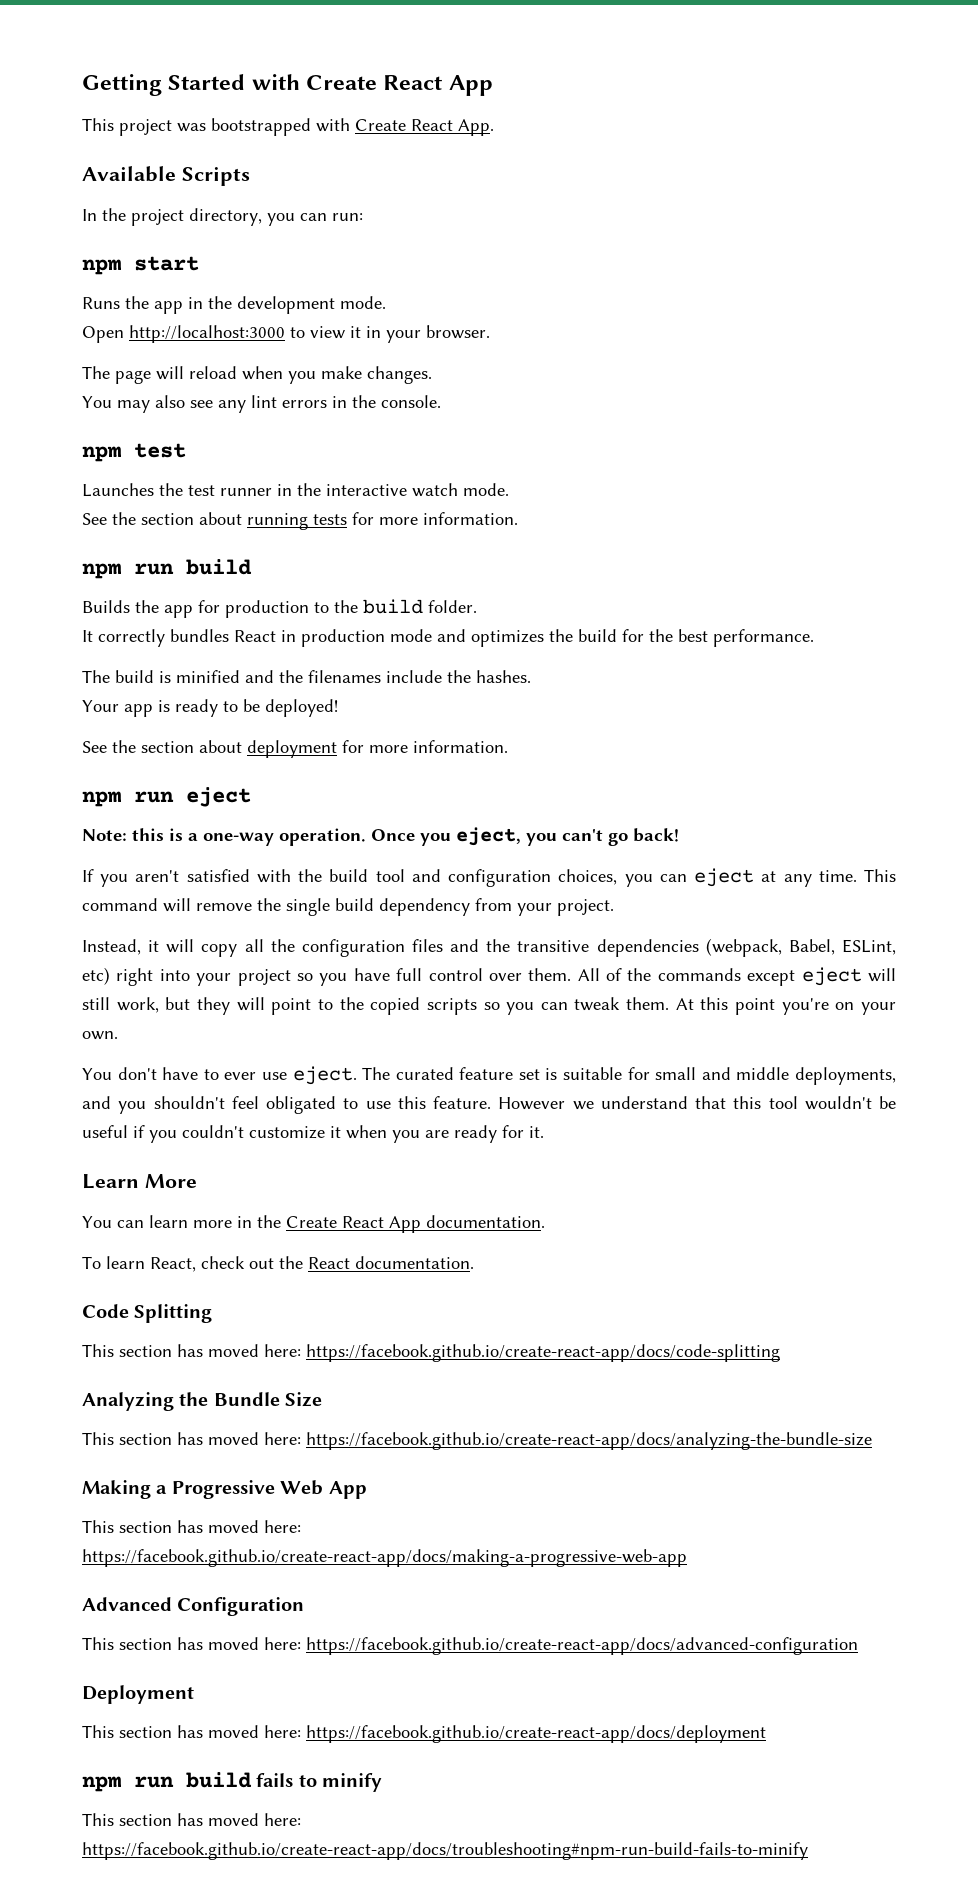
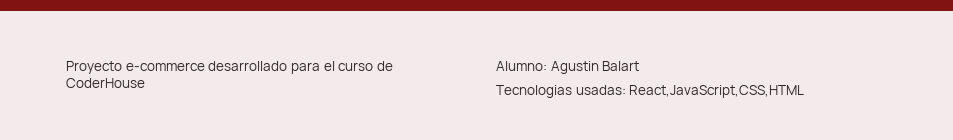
- Getting Started with Create React App
- This project was bootstrapped with Create React App.
- Available Scripts
- In the project directory, you can run:
- npm start
- Runs the app in the development mode.
- Open http://localhost:3000 to view it in your browser.
- The page will reload when you make changes.
- You may also see any lint errors in the console.
- npm test
- Launches the test runner in the interactive watch mode.
- See the section about running tests for more information.
- npm run build
- Builds the app for production to the build folder.
- It correctly bundles React in production mode and optimizes the build for the best performance.
- The build is minified and the filenames include the hashes.
- Your app is ready to be deployed!
- See the section about deployment for more information.
- npm run eject
- Note: this is a one-way operation. Once you eject, you can't go back!
- If you aren't satisfied with the build tool and configuration choices, you can eject at any time. This command will remove the single build dependency from your project.
- Instead, it will copy all the configuration files and the transitive dependencies (webpack, Babel, ESLint, etc) right into your project so you have full control over them. All of the commands except eject will still work, but they will point to the copied scripts so you can tweak them. At this point you're on your own.
- You don't have to ever use eject. The curated feature set is suitable for small and middle deployments, and you shouldn't feel obligated to use this feature. However we understand that this tool wouldn't be useful if you couldn't customize it when you are ready for it.
- Learn More
- You can learn more in the Create React App documentation.
- To learn React, check out the React documentation.
- Code Splitting
- This section has moved here: https://facebook.github.io/create-react-app/docs/code-splitting
- Analyzing the Bundle Size
- This section has moved here: https://facebook.github.io/create-react-app/docs/analyzing-the-bundle-size
- Making a Progressive Web App
- This section has moved here: https://facebook.github.io/create-react-app/docs/making-a-progressive-web-app
- Advanced Configuration
- This section has moved here: https://facebook.github.io/create-react-app/docs/advanced-configuration
- Deployment
- This section has moved here: https://facebook.github.io/create-react-app/docs/deployment
- npm run build fails to minify
- This section has moved here: https://facebook.github.io/create-react-app/docs/troubleshooting#npm-run-build-fails-to-minify
+ Proyecto e-commerce desarrollado para el curso de CoderHouse
+ Alumno: Agustin Balart
+ Tecnologias usadas: React,JavaScript,CSS,HTML

